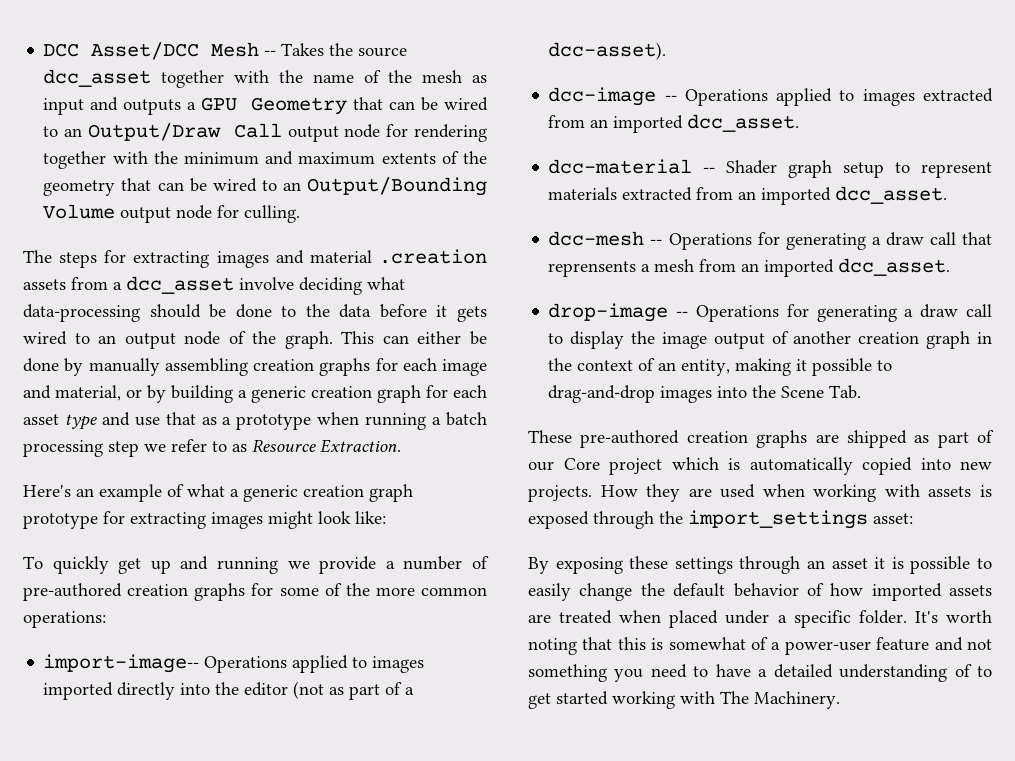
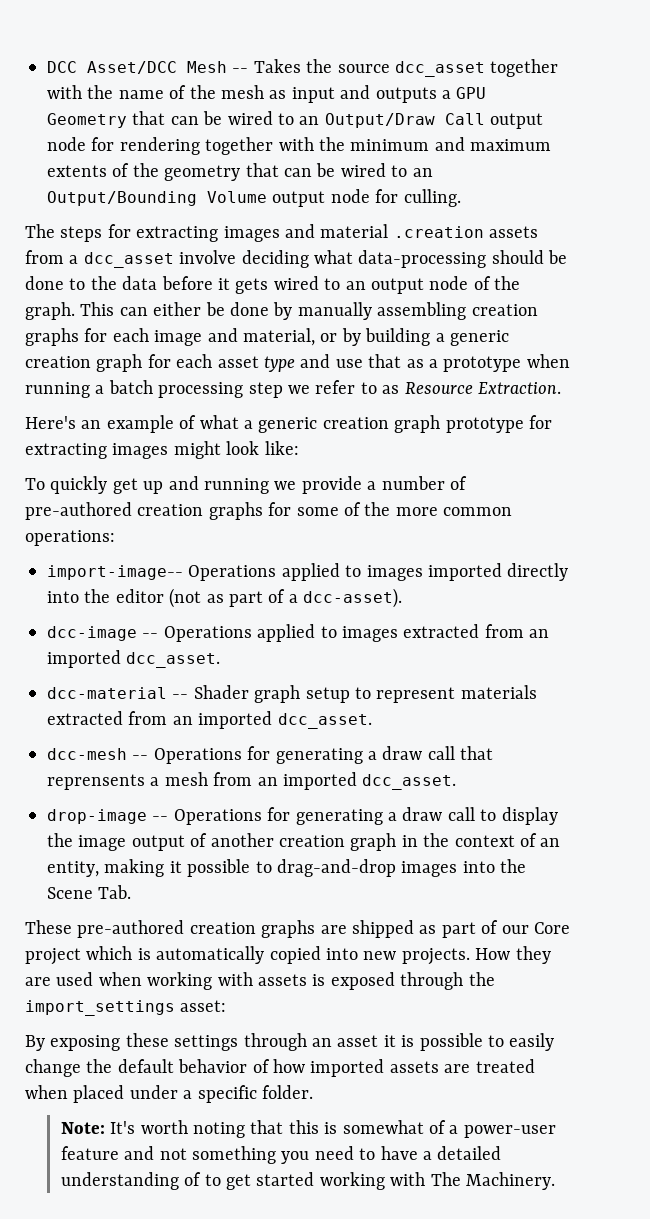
- By exposing these settings through an asset it is possible to easily change the default behavior of how imported assets are treated when placed under a specific folder. It's worth noting that this is somewhat of a power-user feature and not something you need to have a detailed understanding of to get started working with The Machinery.
+ By exposing these settings through an asset it is possible to easily change the default behavior of how imported assets are treated when placed under a specific folder.
+ Note: It's worth noting that this is somewhat of a power-user feature and not something you need to have a detailed understanding of to get started working with The Machinery.

